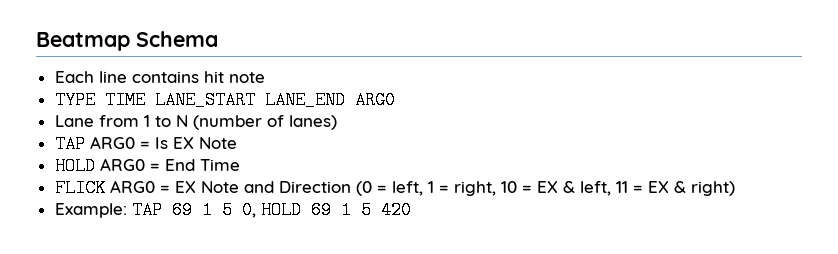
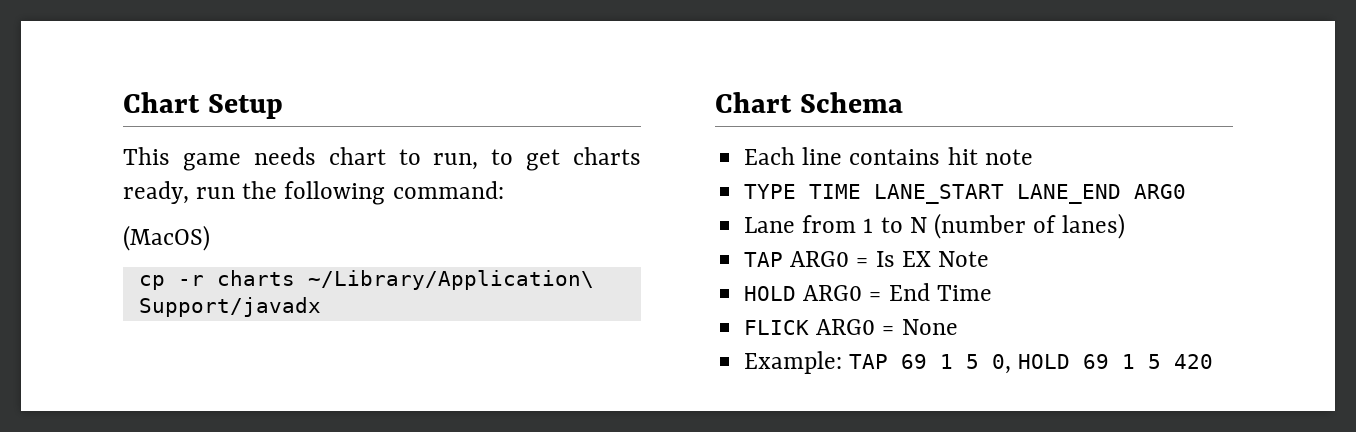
- Beatmap Schema
+ Chart Setup
+ This game needs chart to run, to get charts ready, run the following command:
+ (MacOS)
+ cp -r charts ~/Library/Application\ Support/javadx
+ Chart Schema
- FLICK ARG0 = EX Note and Direction (0 = left, 1 = right, 10 = EX & left, 11 = EX & right)
+ FLICK ARG0 = None

